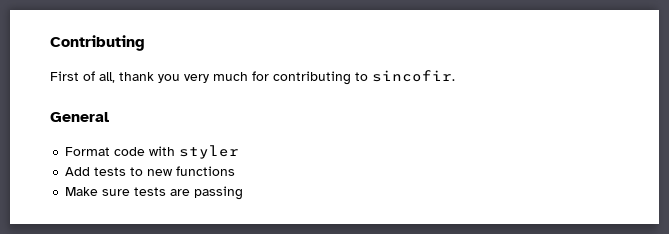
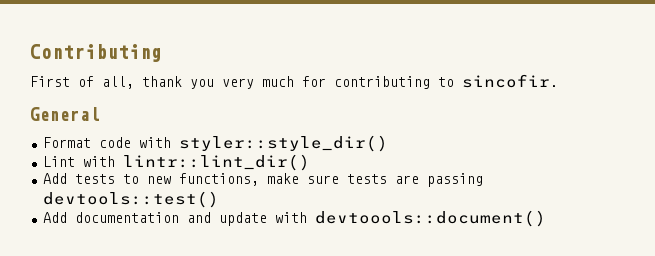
- Format code with styler
+ Format code with styler::style_dir()
+ Lint with lintr::lint_dir()
- Add tests to new functions
- Make sure tests are passing
+ Add tests to new functions, make sure tests are passing devtools::test()
+ Add documentation and update with devtoools::document()

